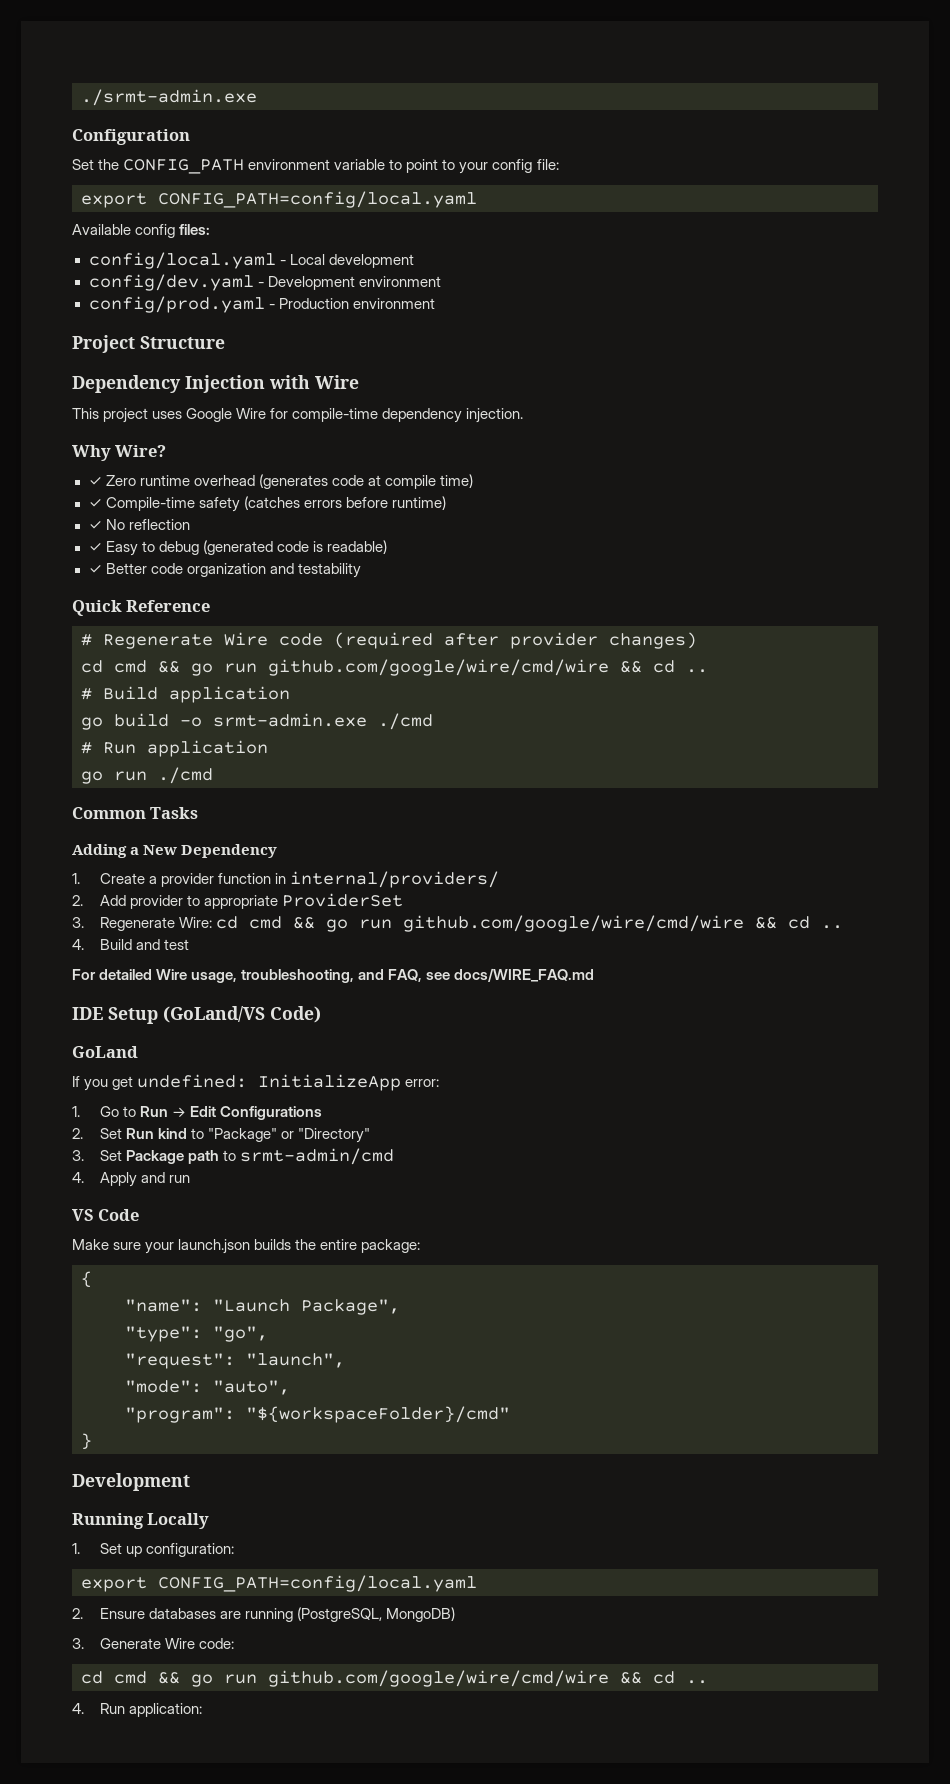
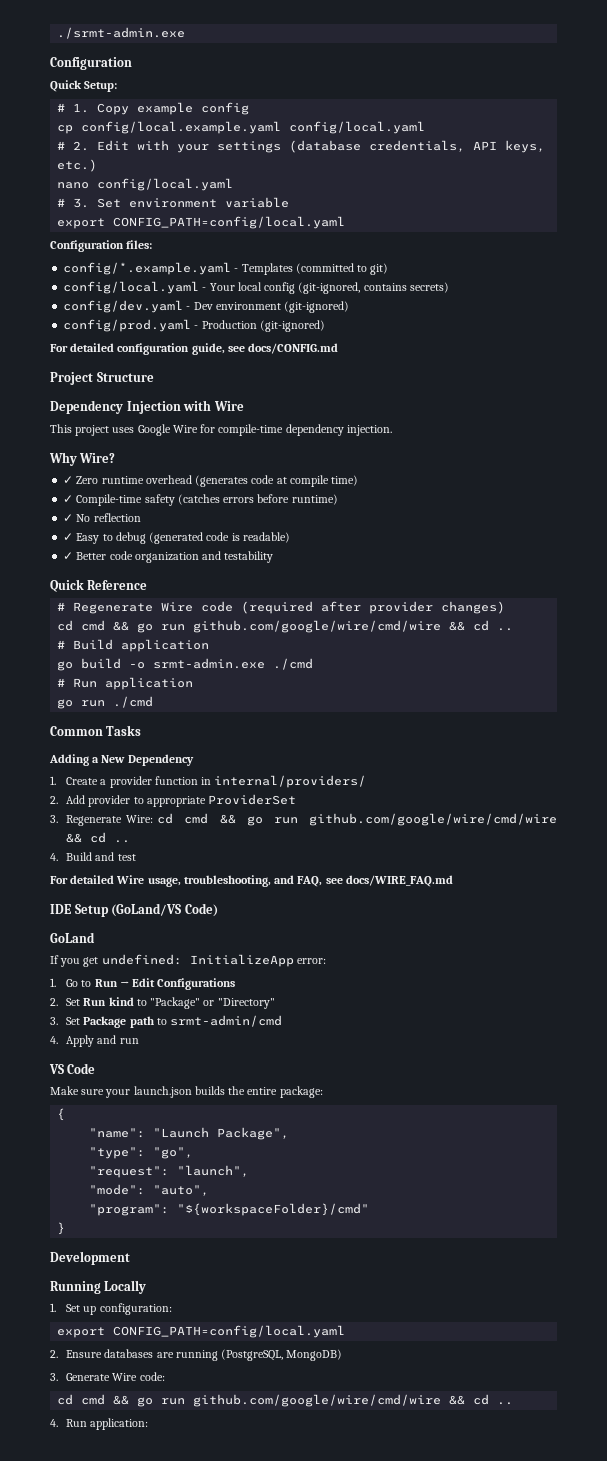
- Set the CONFIG_PATH environment variable to point to your config file:
+ Quick Setup:
+ # 1. Copy example config
+ cp config/local.example.yaml config/local.yaml
+ # 2. Edit with your settings (database credentials, API keys, etc.)
+ nano config/local.yaml
+ # 3. Set environment variable
  export CONFIG_PATH=config/local.yaml
- Available config files:
+ Configuration files:
- config/local.yaml - Local development
+ config/*.example.yaml - Templates (committed to git)
+ config/local.yaml - Your local config (git-ignored, contains secrets)
- config/dev.yaml - Development environment
+ config/dev.yaml - Dev environment (git-ignored)
- config/prod.yaml - Production environment
+ config/prod.yaml - Production (git-ignored)
+ For detailed configuration guide, see docs/CONFIG.md

